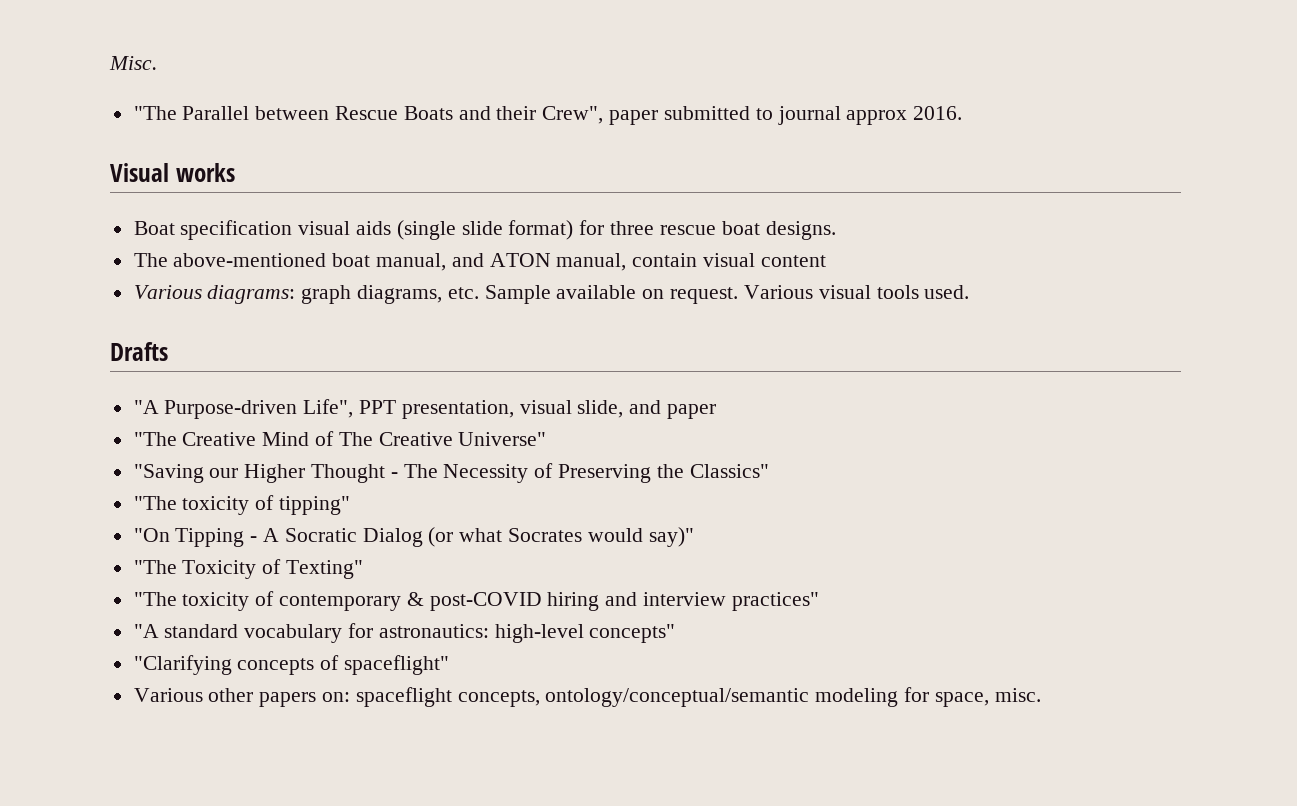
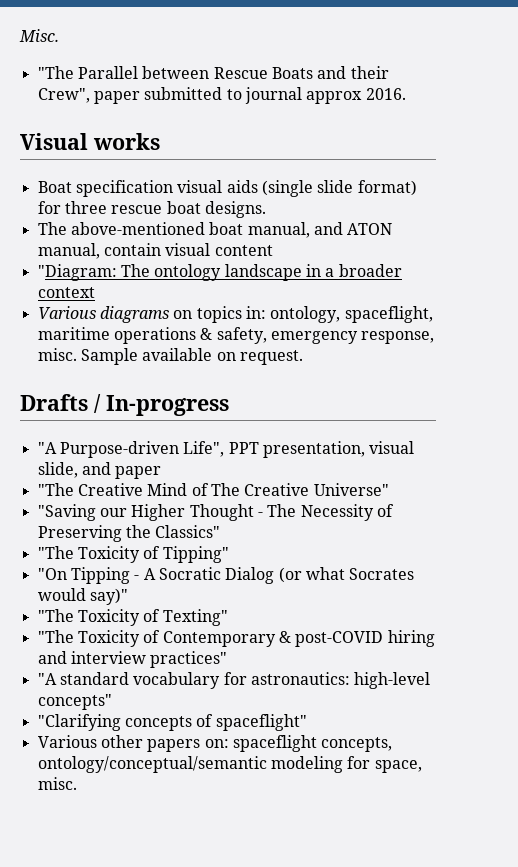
- Various diagrams: graph diagrams, etc. Sample available on request. Various visual tools used.
+ "Diagram: The ontology landscape in a broader context
+ Various diagrams on topics in: ontology, spaceflight, maritime operations & safety, emergency response, misc. Sample available on request.
- Drafts
+ Drafts / In-progress
- "The toxicity of tipping"
+ "The Toxicity of Tipping"
- "The toxicity of contemporary & post-COVID hiring and interview practices"
+ "The Toxicity of Contemporary & post-COVID hiring and interview practices"

